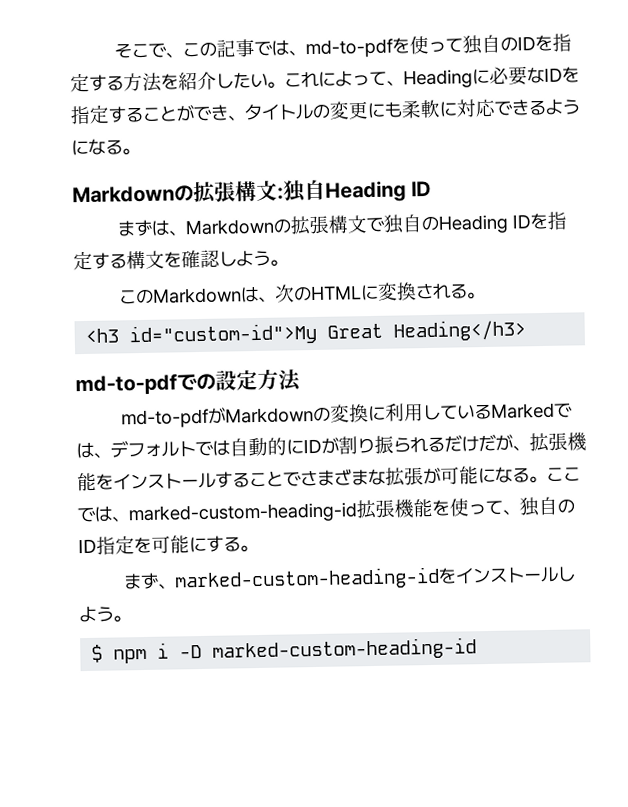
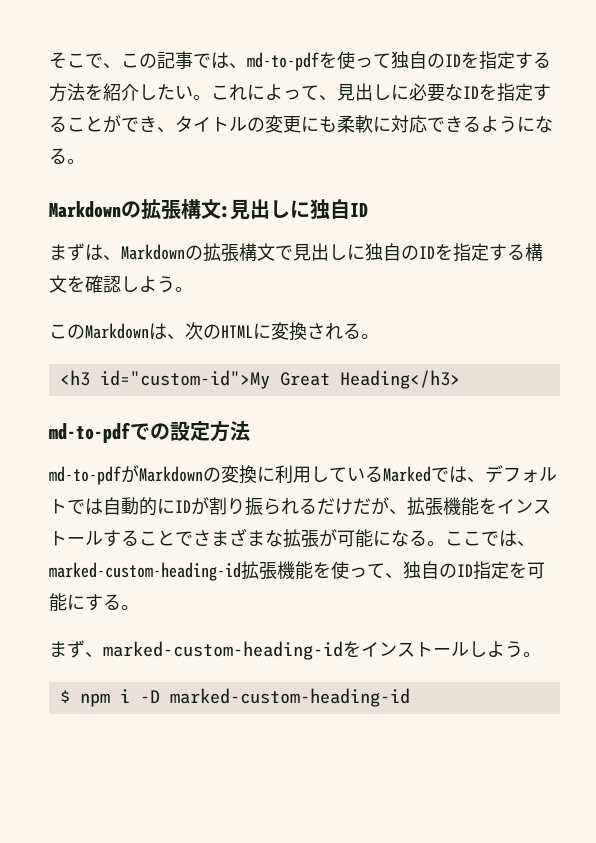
- これによって、Headingに必要なIDを指定することができ、タイトルの変更にも柔軟に対応できるようになる。
+ これによって、見出しに必要なIDを指定することができ、タイトルの変更にも柔軟に対応できるようになる。
- Markdownの拡張構文:独自Heading ID
+ Markdownの拡張構文:見出しに独自ID
- まずは、Markdownの拡張構文で独自のHeading IDを指定する構文を確認しよう。
+ まずは、Markdownの拡張構文で見出しに独自のIDを指定する構文を確認しよう。

